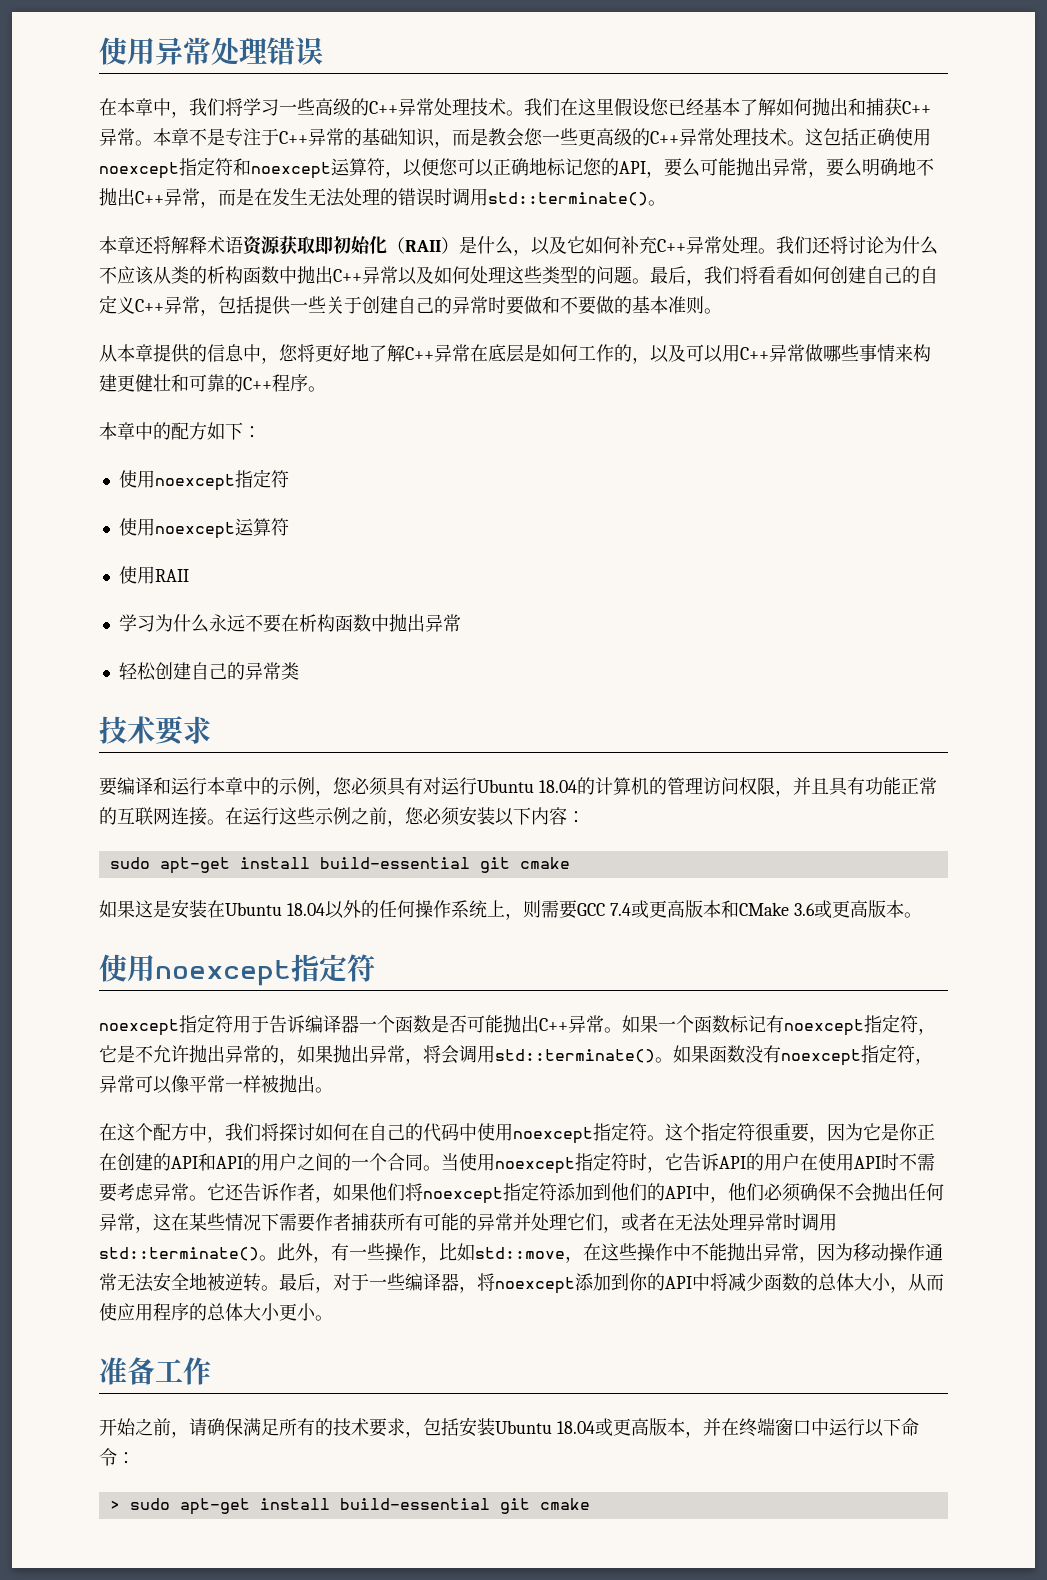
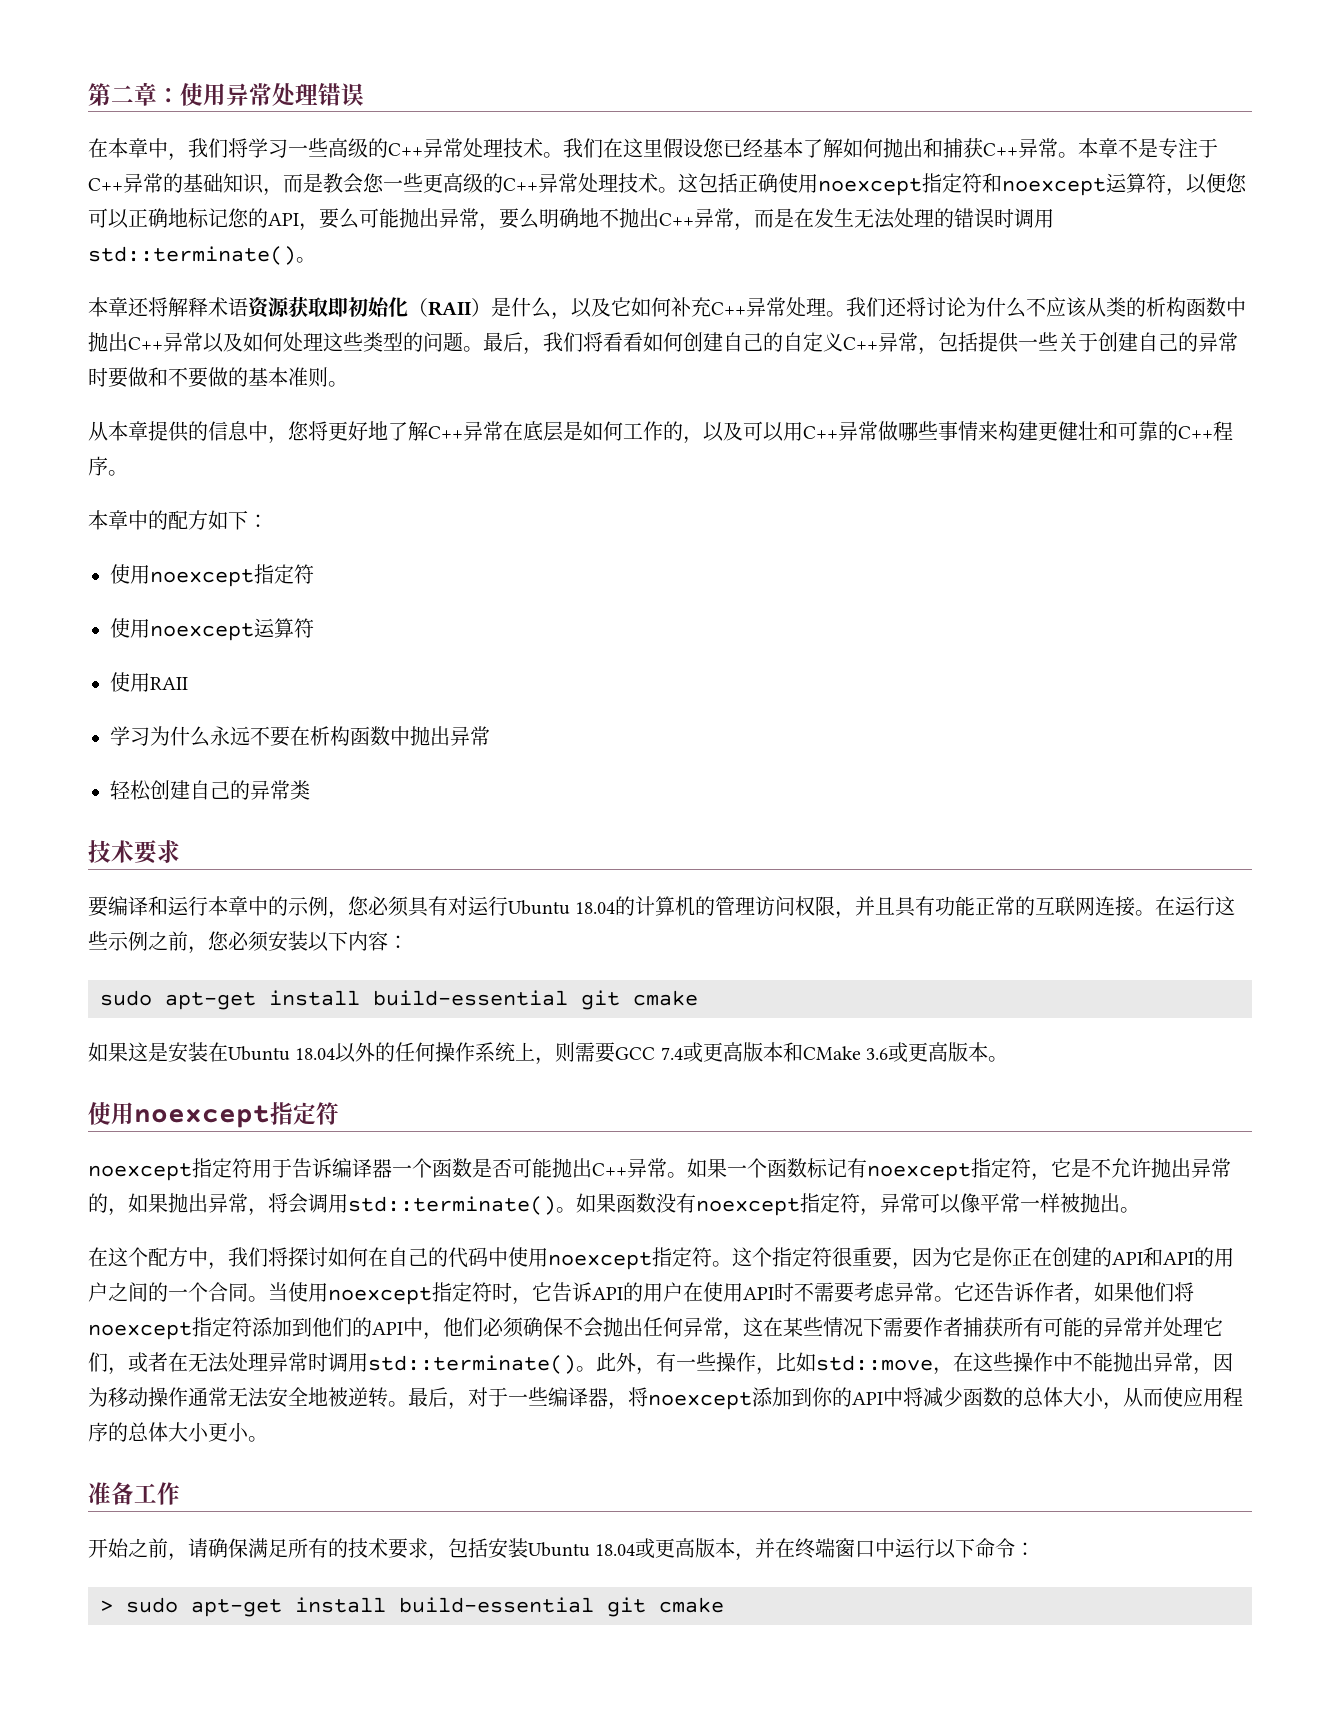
- 使用异常处理错误
+ 第二章：使用异常处理错误

